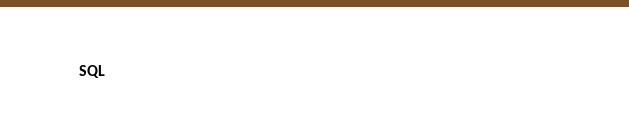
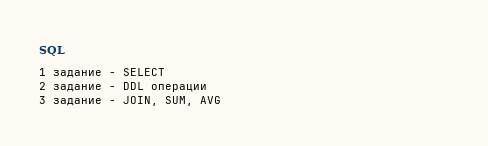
+ 1 задание - SELECT
+ 2 задание - DDL операции
+ 3 задание - JOIN, SUM, AVG

